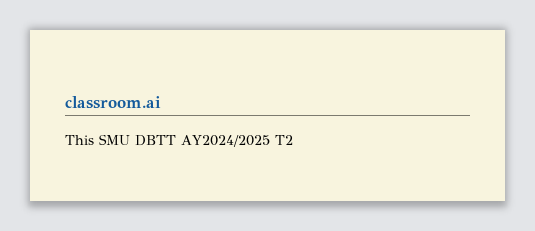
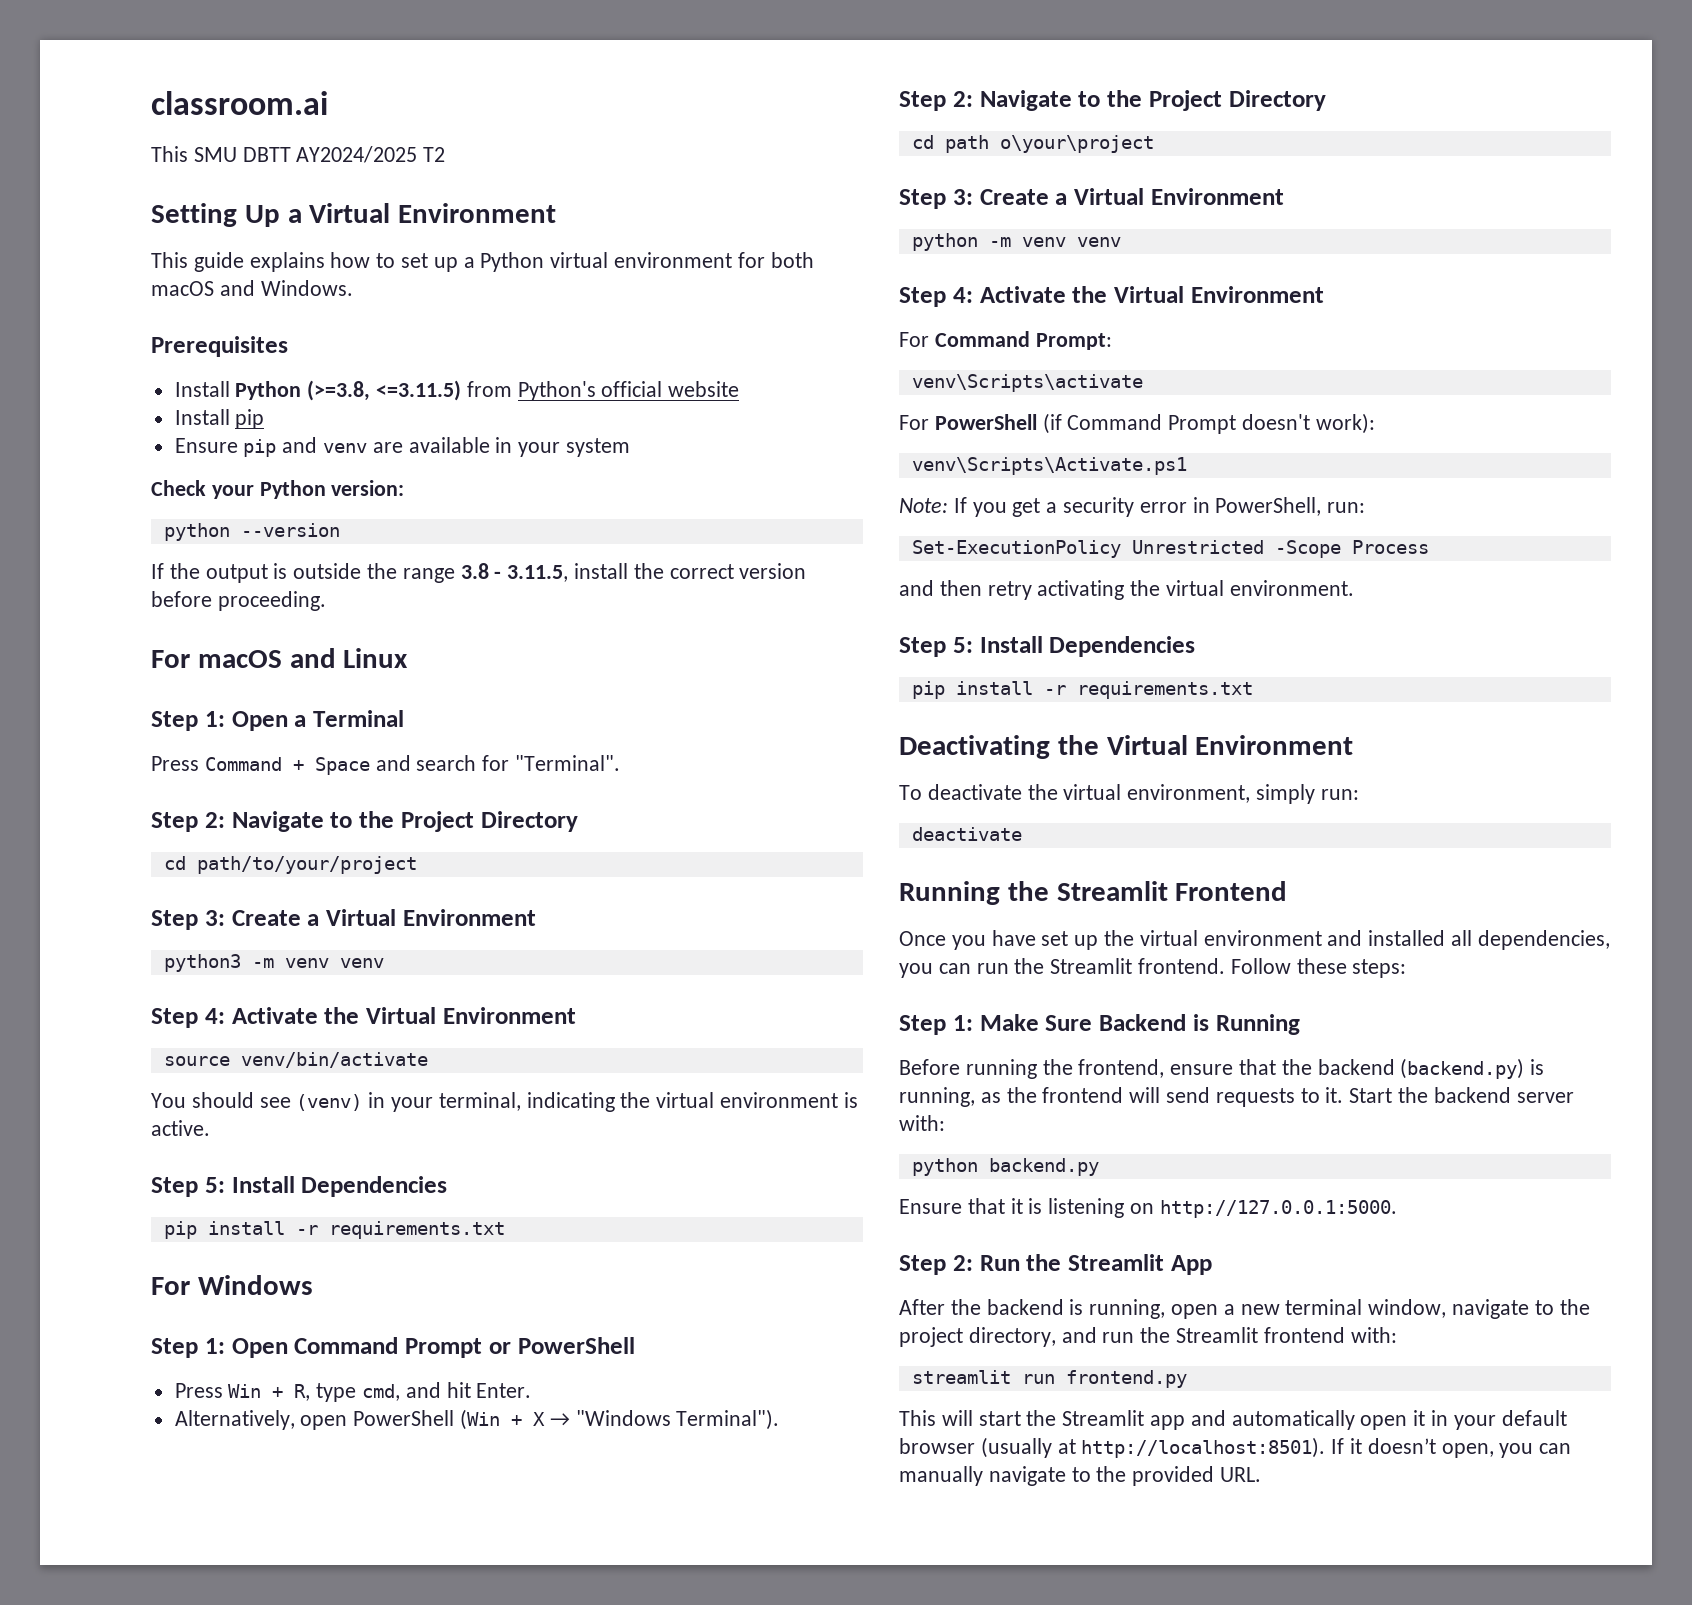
+ Setting Up a Virtual Environment
+ This guide explains how to set up a Python virtual environment for both macOS and Windows.
+ Prerequisites
+ Install Python (>=3.8, <=3.11.5) from Python's official website
+ Install pip
+ Ensure pip and venv are available in your system
+ Check your Python version:
+ python --version
+ If the output is outside the range 3.8 - 3.11.5, install the correct version before proceeding.
+ For macOS and Linux
+ Step 1: Open a Terminal
+ Press Command + Space and search for "Terminal".
+ Step 2: Navigate to the Project Directory
+ cd path/to/your/project
+ Step 3: Create a Virtual Environment
+ python3 -m venv venv
+ Step 4: Activate the Virtual Environment
+ source venv/bin/activate
+ You should see (venv) in your terminal, indicating the virtual environment is active.
+ Step 5: Install Dependencies
+ pip install -r requirements.txt
+ For Windows
+ Step 1: Open Command Prompt or PowerShell
+ Press Win + R, type cmd, and hit Enter.
+ Alternatively, open PowerShell (Win + X → "Windows Terminal").
+ Step 2: Navigate to the Project Directory
+ cd path o\your\project
+ Step 3: Create a Virtual Environment
+ python -m venv venv
+ Step 4: Activate the Virtual Environment
+ For Command Prompt:
+ venv\Scripts\activate
+ For PowerShell (if Command Prompt doesn't work):
+ venv\Scripts\Activate.ps1
+ Note: If you get a security error in PowerShell, run:
+ Set-ExecutionPolicy Unrestricted -Scope Process
+ and then retry activating the virtual environment.
+ Step 5: Install Dependencies
+ pip install -r requirements.txt
+ Deactivating the Virtual Environment
+ To deactivate the virtual environment, simply run:
+ deactivate
+ Running the Streamlit Frontend
+ Once you have set up the virtual environment and installed all dependencies, you can run the Streamlit frontend. Follow these steps:
+ Step 1: Make Sure Backend is Running
+ Before running the frontend, ensure that the backend (backend.py) is running, as the frontend will send requests to it. Start the backend server with:
+ python backend.py
+ Ensure that it is listening on http://127.0.0.1:5000.
+ Step 2: Run the Streamlit App
+ After the backend is running, open a new terminal window, navigate to the project directory, and run the Streamlit frontend with:
+ streamlit run frontend.py
+ This will start the Streamlit app and automatically open it in your default browser (usually at http://localhost:8501). If it doesn’t open, you can manually navigate to the provided URL.

